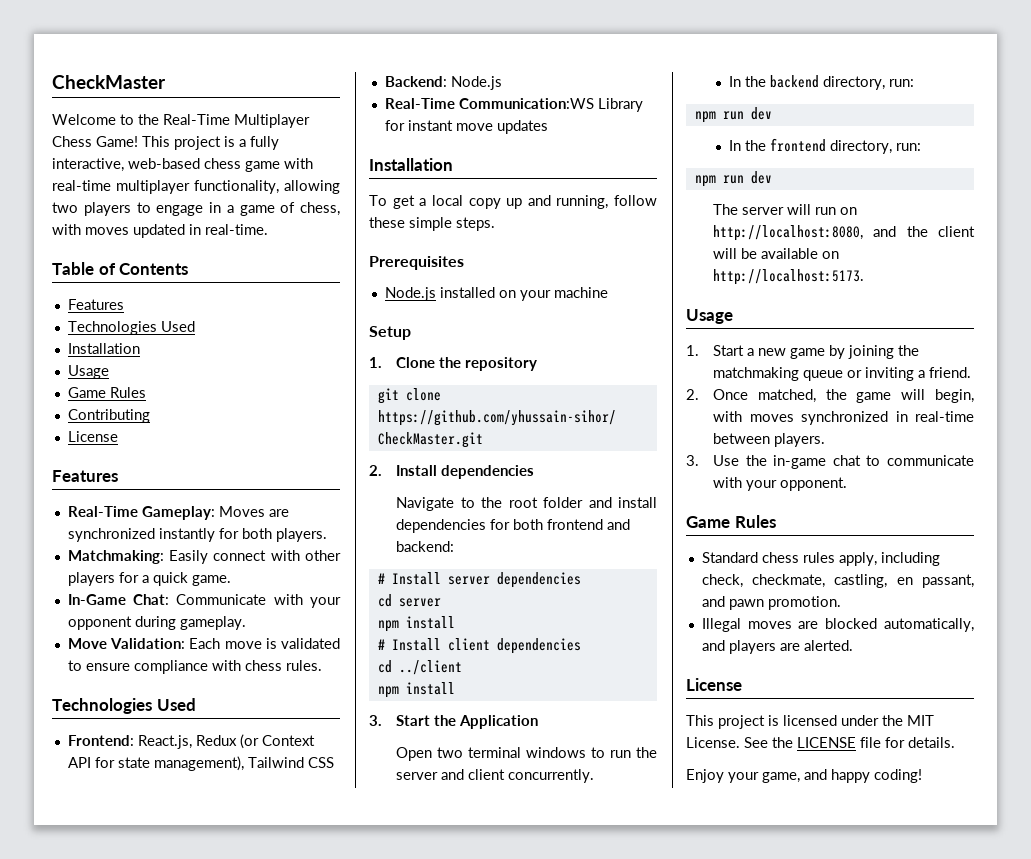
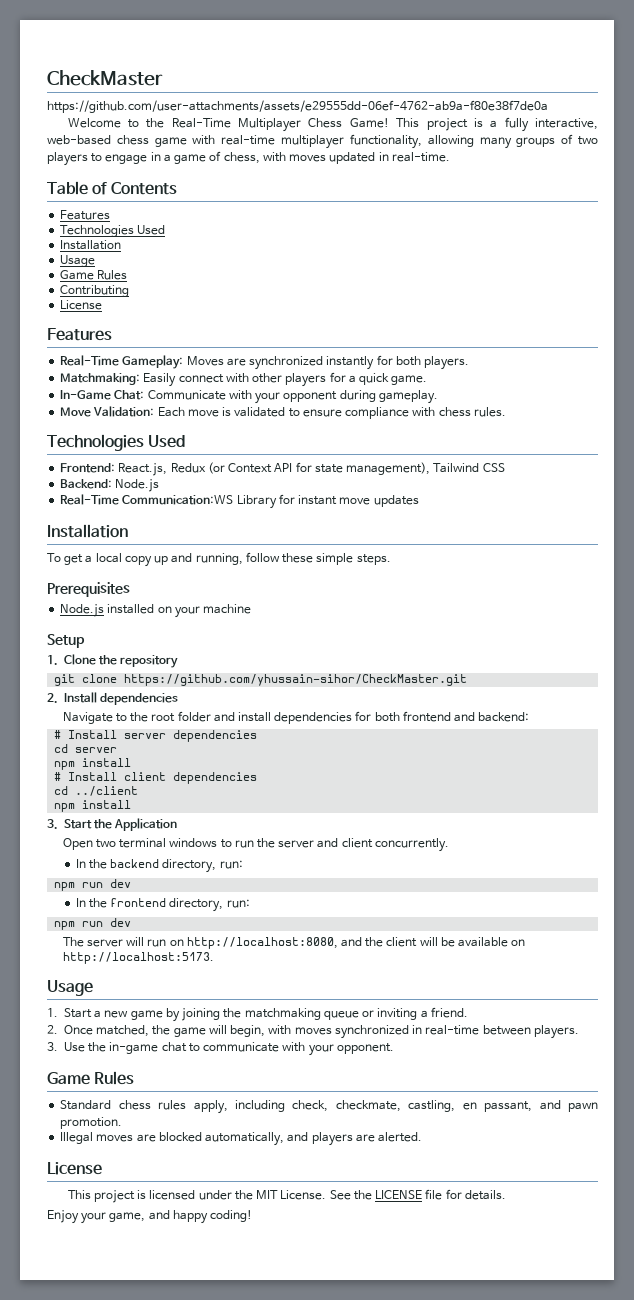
+ https://github.com/user-attachments/assets/e29555dd-06ef-4762-ab9a-f80e38f7de0a
- This project is a fully interactive, web-based chess game with real-time multiplayer functionality, allowing two players to engage in a game of chess, with moves updated in real-time.
+ This project is a fully interactive, web-based chess game with real-time multiplayer functionality, allowing many groups of two players to engage in a game of chess, with moves updated in real-time.

